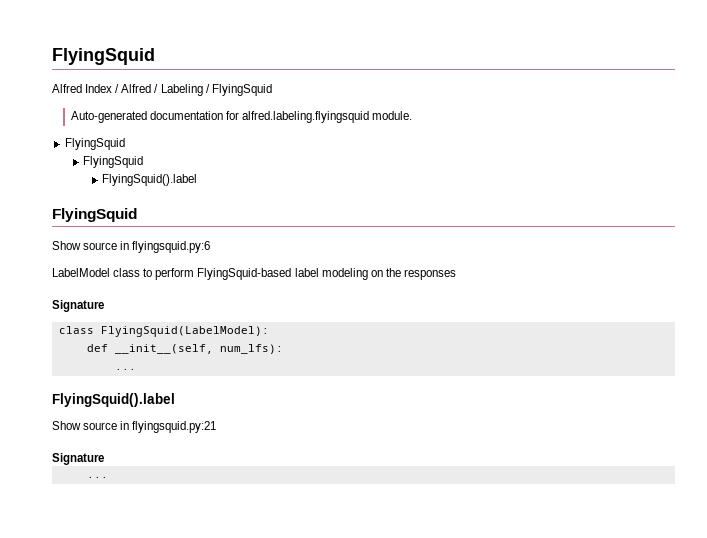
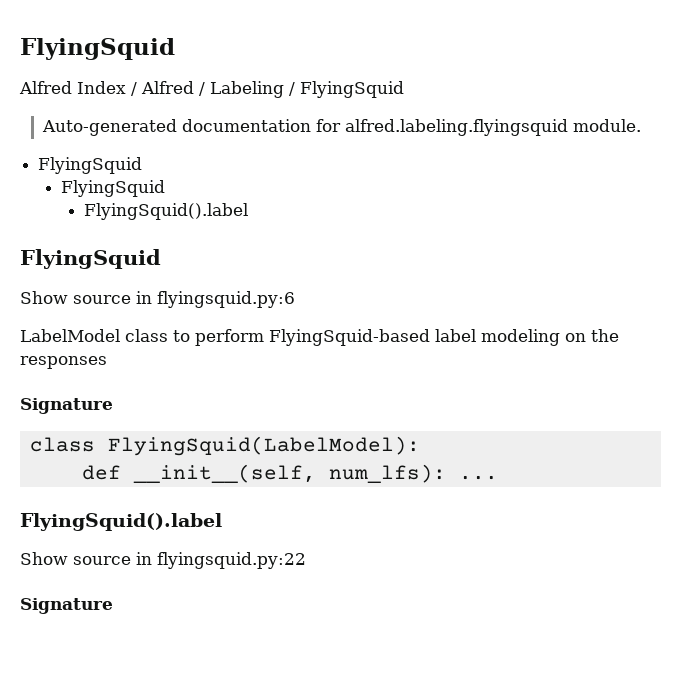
- def __init__(self, num_lfs):
- ...
+ def __init__(self, num_lfs): ...
- Show source in flyingsquid.py:21
+ Show source in flyingsquid.py:22
  Signature
- ...

